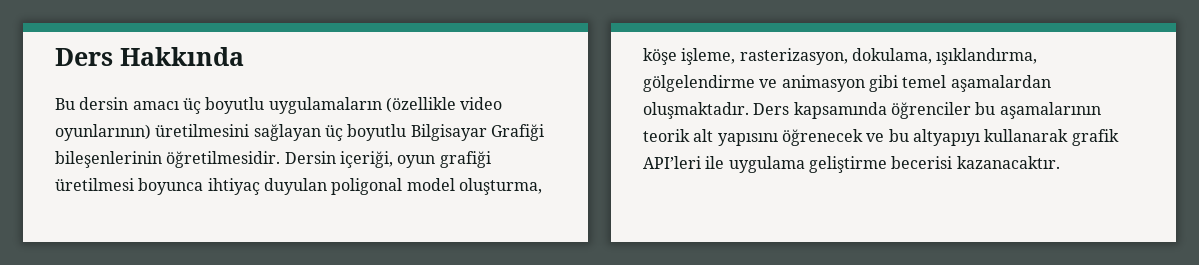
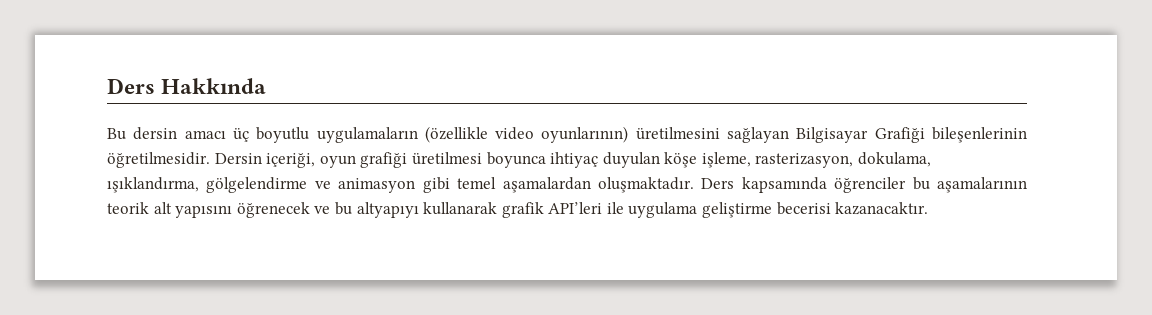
- Bu dersin amacı üç boyutlu uygulamaların (özellikle video oyunlarının) üretilmesini sağlayan üç boyutlu Bilgisayar Grafiği bileşenlerinin öğretilmesidir.
+ Bu dersin amacı üç boyutlu uygulamaların (özellikle video oyunlarının) üretilmesini sağlayan Bilgisayar Grafiği bileşenlerinin öğretilmesidir.
- Dersin içeriği, oyun grafiği üretilmesi boyunca ihtiyaç duyulan poligonal model oluşturma, köşe işleme, rasterizasyon, dokulama, ışıklandırma, gölgelendirme ve animasyon gibi temel aşamalardan oluşmaktadır.
+ Dersin içeriği, oyun grafiği üretilmesi boyunca ihtiyaç duyulan köşe işleme, rasterizasyon, dokulama, ışıklandırma, gölgelendirme ve animasyon gibi temel aşamalardan oluşmaktadır.

